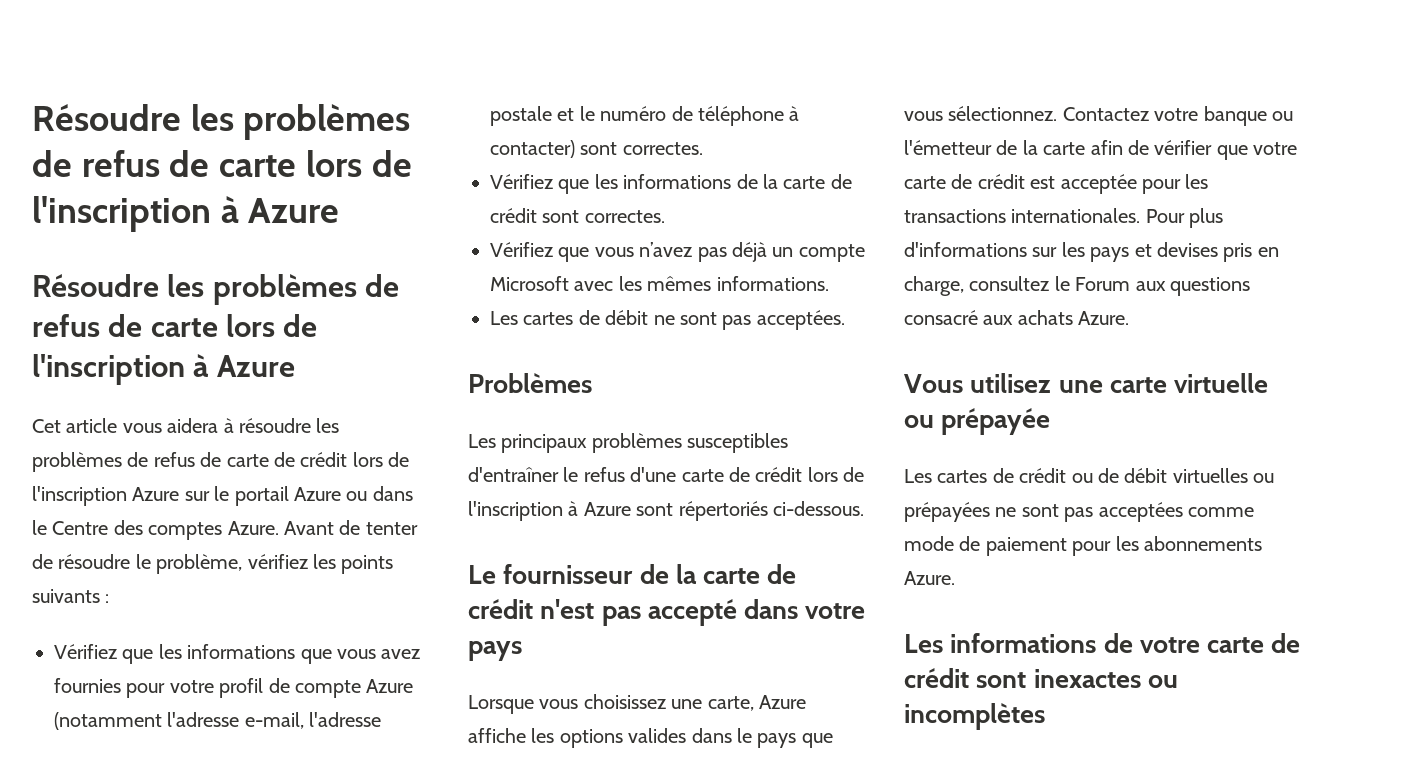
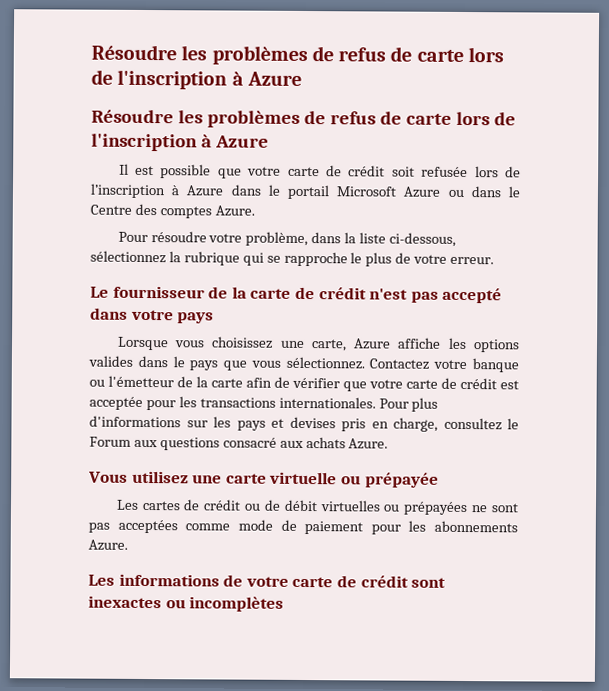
- Cet article vous aidera à résoudre les problèmes de refus de carte de crédit lors de l'inscription Azure sur le portail Azure ou dans le Centre des comptes Azure. Avant de tenter de résoudre le problème, vérifiez les points suivants :
- Vérifiez que les informations que vous avez fournies pour votre profil de compte Azure (notamment l'adresse e-mail, l'adresse postale et le numéro de téléphone à contacter) sont correctes.
- Vérifiez que les informations de la carte de crédit sont correctes.
- Vérifiez que vous n’avez pas déjà un compte Microsoft avec les mêmes informations.
- Les cartes de débit ne sont pas acceptées.
- Problèmes
- Les principaux problèmes susceptibles d'entraîner le refus d'une carte de crédit lors de l'inscription à Azure sont répertoriés ci-dessous.
+ Il est possible que votre carte de crédit soit refusée lors de l’inscription à Azure dans le portail Microsoft Azure ou dans le Centre des comptes Azure.
+ Pour résoudre votre problème, dans la liste ci-dessous, sélectionnez la rubrique qui se rapproche le plus de votre erreur.

